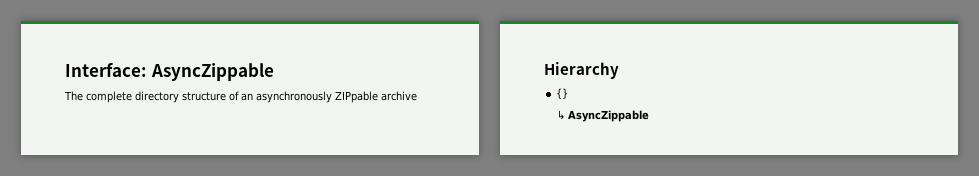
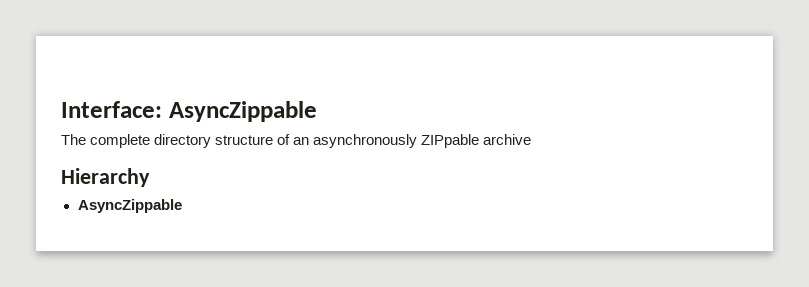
  Hierarchy
- {}
- ↳ AsyncZippable
+ AsyncZippable

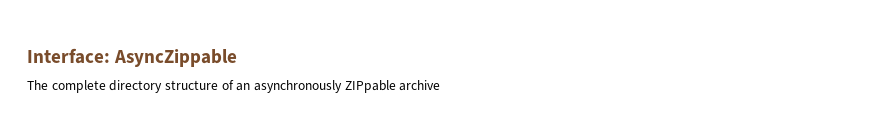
- Hierarchy
- AsyncZippable

